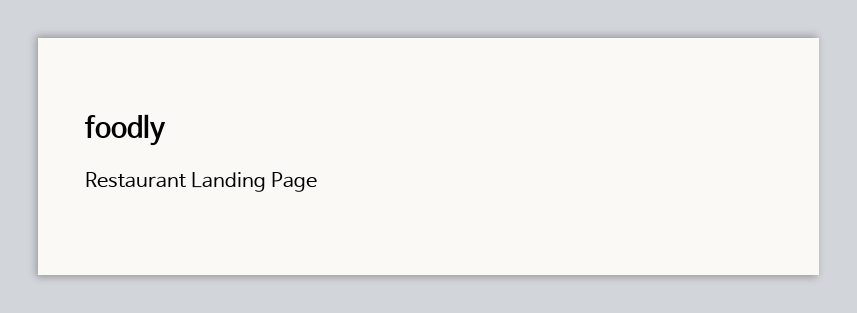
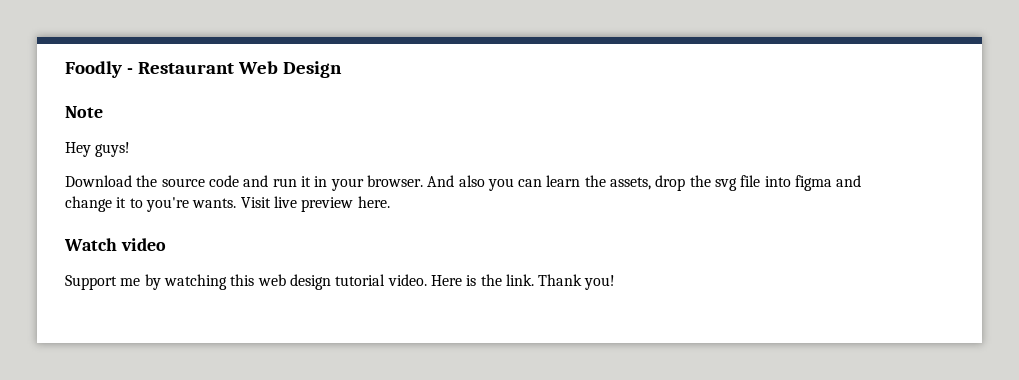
- foodly
- Restaurant Landing Page
+ Foodly - Restaurant Web Design
+ Note
+ Hey guys!
+ Download the source code and run it in your browser. And also you can learn the assets, drop the svg file into figma and change it to you're wants. Visit live preview here.
+ Watch video
+ Support me by watching this web design tutorial video. Here is the link. Thank you!

